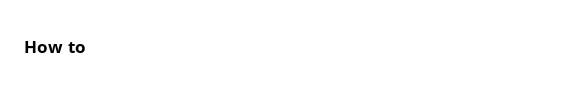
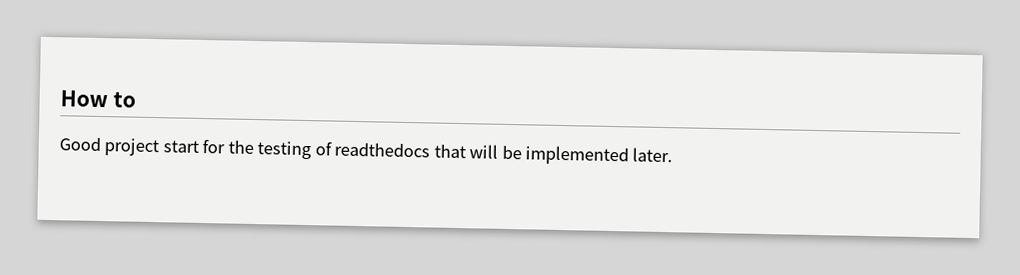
+ Good project start for the testing of readthedocs that will be implemented later.

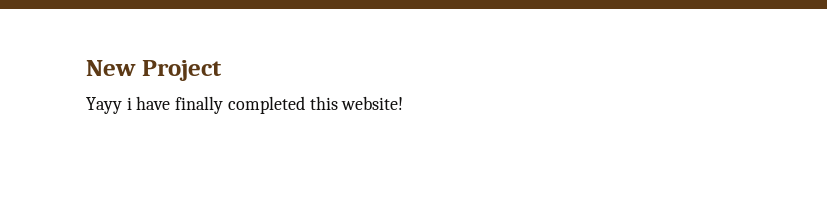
- How to
- Good project start for the testing of readthedocs that will be implemented later.
+ New Project
+ Yayy i have finally completed this website!

